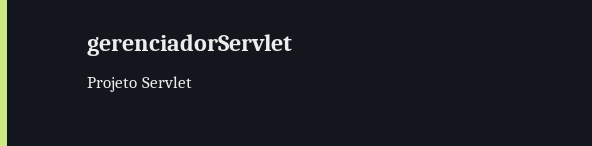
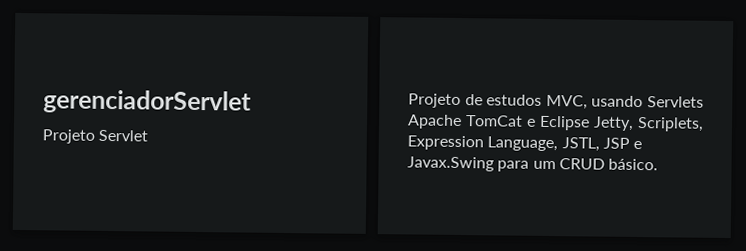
+ Projeto de estudos MVC, usando Servlets Apache TomCat e Eclipse Jetty, Scriplets, Expression Language, JSTL, JSP e Javax.Swing para um CRUD básico.

